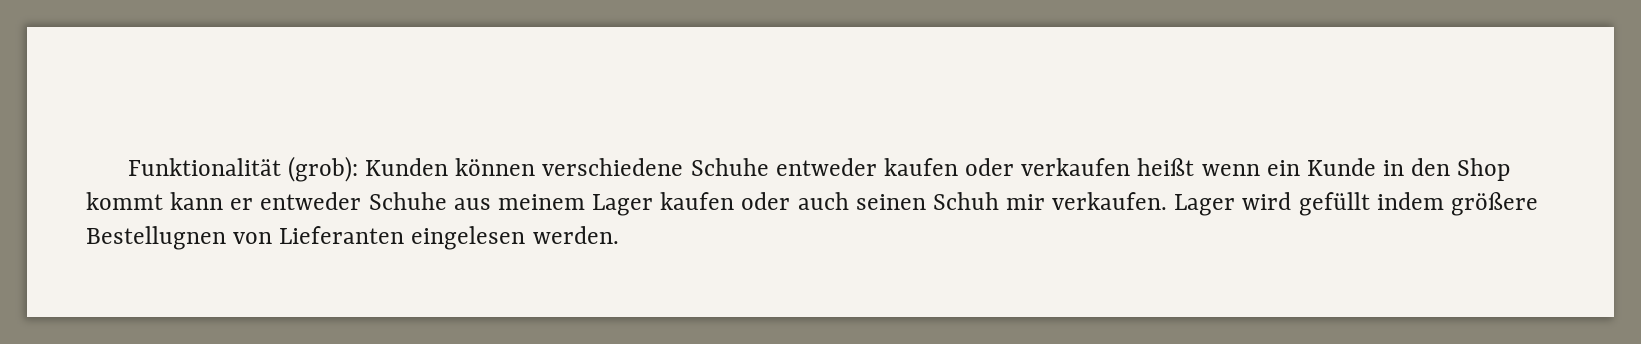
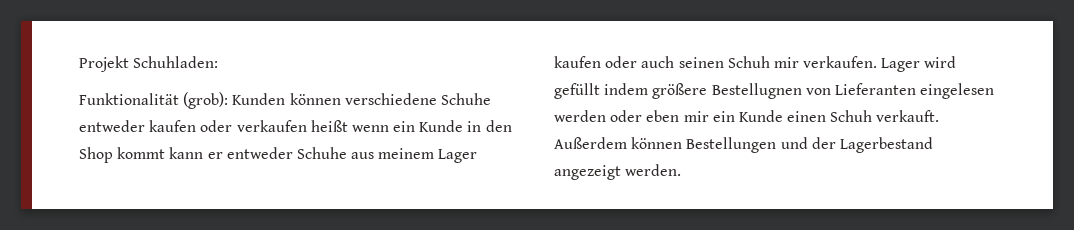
+ Projekt Schuhladen:
- Lager wird gefüllt indem größere Bestellugnen von Lieferanten eingelesen werden.
+ Lager wird gefüllt indem größere Bestellugnen von Lieferanten eingelesen werden oder eben mir ein Kunde einen Schuh verkauft. Außerdem können Bestellungen und der Lagerbestand angezeigt werden.

